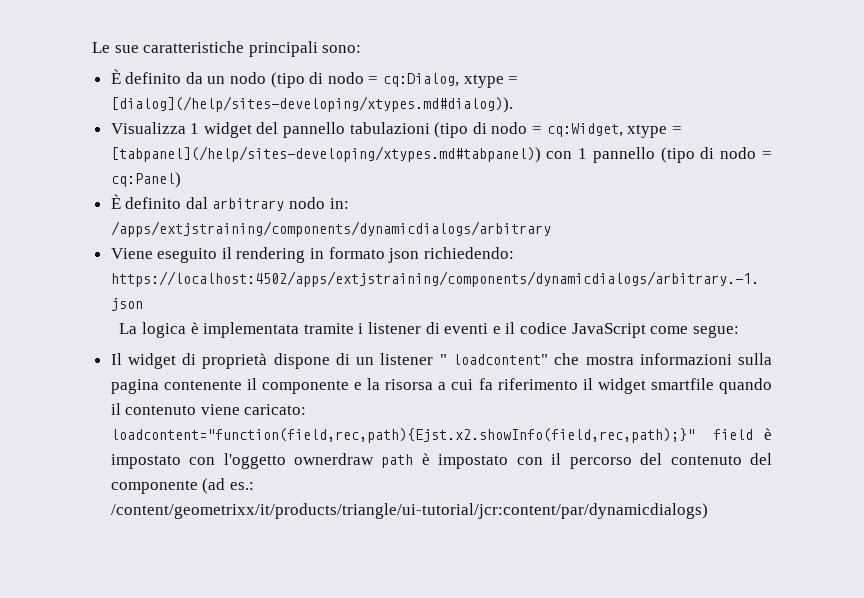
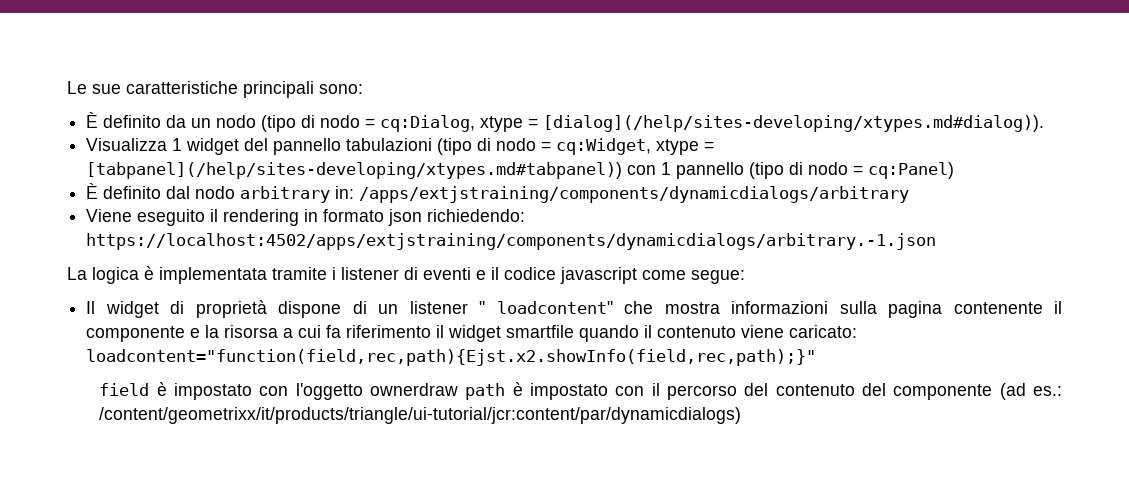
- È definito dal arbitrary nodo in: /apps/extjstraining/components/dynamicdialogs/arbitrary
+ È definito dal nodo arbitrary in: /apps/extjstraining/components/dynamicdialogs/arbitrary
- La logica è implementata tramite i listener di eventi e il codice JavaScript come segue:
+ La logica è implementata tramite i listener di eventi e il codice javascript come segue:
- Il widget di proprietà dispone di un listener " loadcontent" che mostra informazioni sulla pagina contenente il componente e la risorsa a cui fa riferimento il widget smartfile quando il contenuto viene caricato: loadcontent="function(field,rec,path){Ejst.x2.showInfo(field,rec,path);}" field è impostato con l'oggetto ownerdraw path è impostato con il percorso del contenuto del componente (ad es.: /content/geometrixx/it/products/triangle/ui-tutorial/jcr:content/par/dynamicdialogs)
+ Il widget di proprietà dispone di un listener " loadcontent" che mostra informazioni sulla pagina contenente il componente e la risorsa a cui fa riferimento il widget smartfile quando il contenuto viene caricato: loadcontent="function(field,rec,path){Ejst.x2.showInfo(field,rec,path);}"
+ field è impostato con l'oggetto ownerdraw path è impostato con il percorso del contenuto del componente (ad es.: /content/geometrixx/it/products/triangle/ui-tutorial/jcr:content/par/dynamicdialogs)

